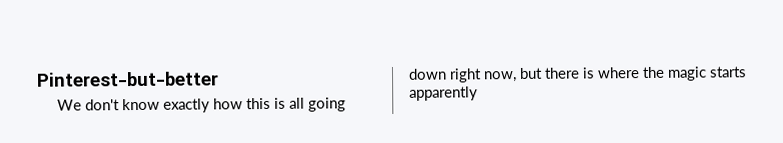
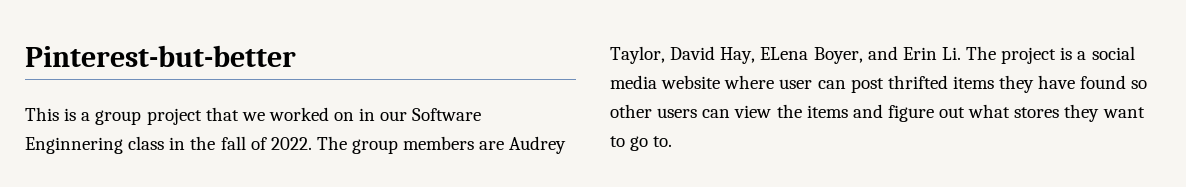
- We don't know exactly how this is all going down right now, but there is where the magic starts apparently
+ This is a group project that we worked on in our Software Enginnering class in the fall of 2022. The group members are Audrey Taylor, David Hay, ELena Boyer, and Erin Li. The project is a social media website where user can post thrifted items they have found so other users can view the items and figure out what stores they want to go to.

